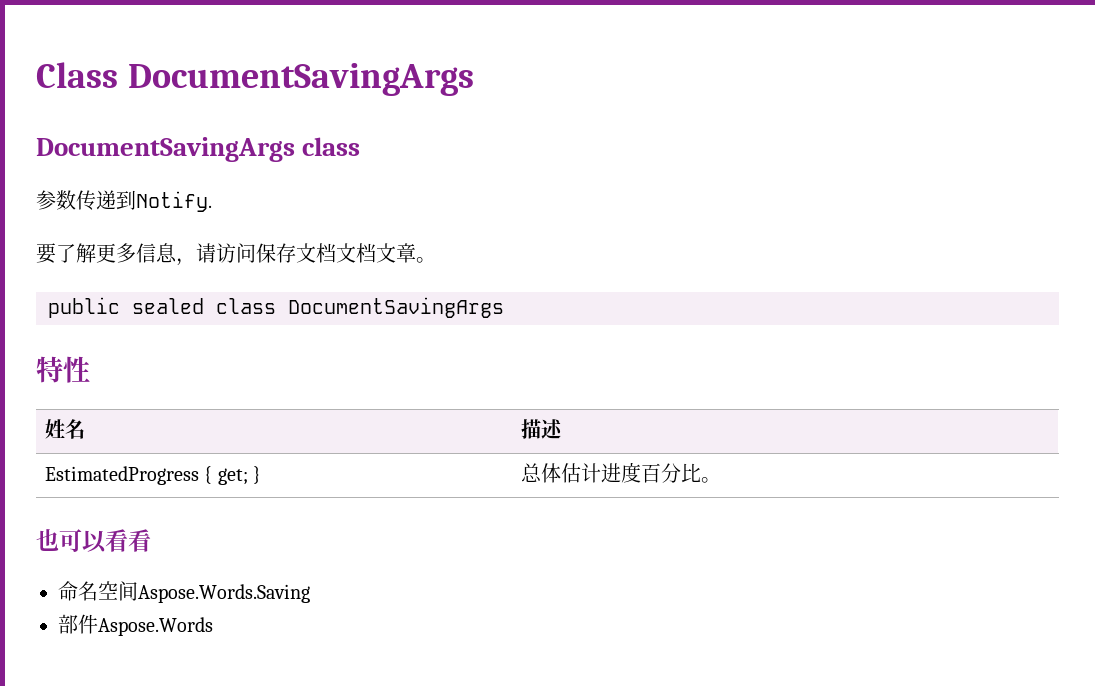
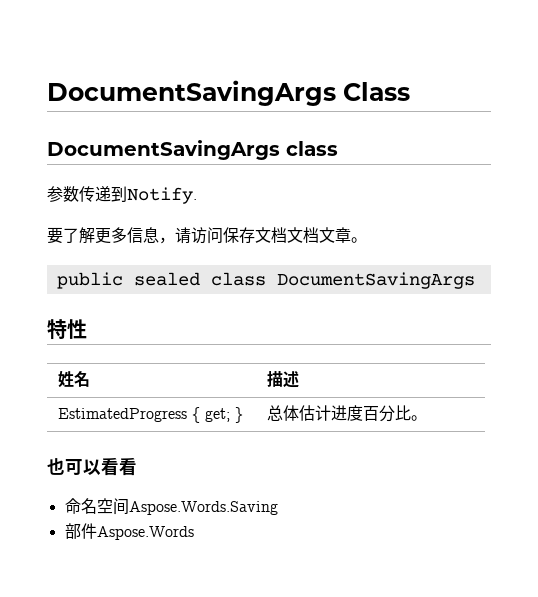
- Class DocumentSavingArgs
+ DocumentSavingArgs Class

